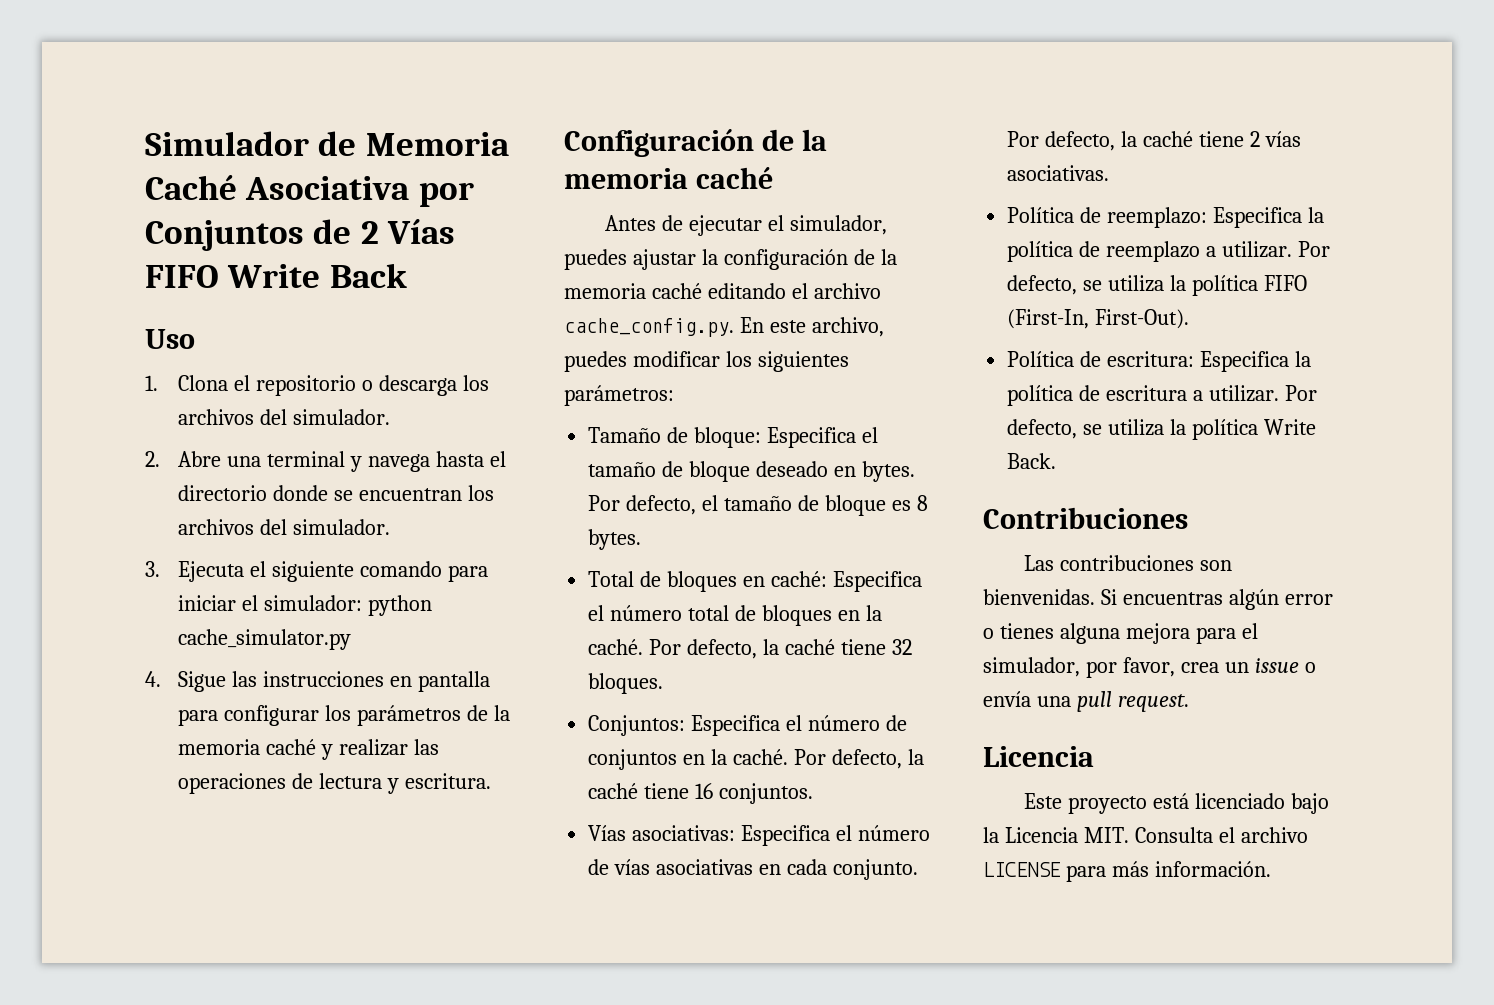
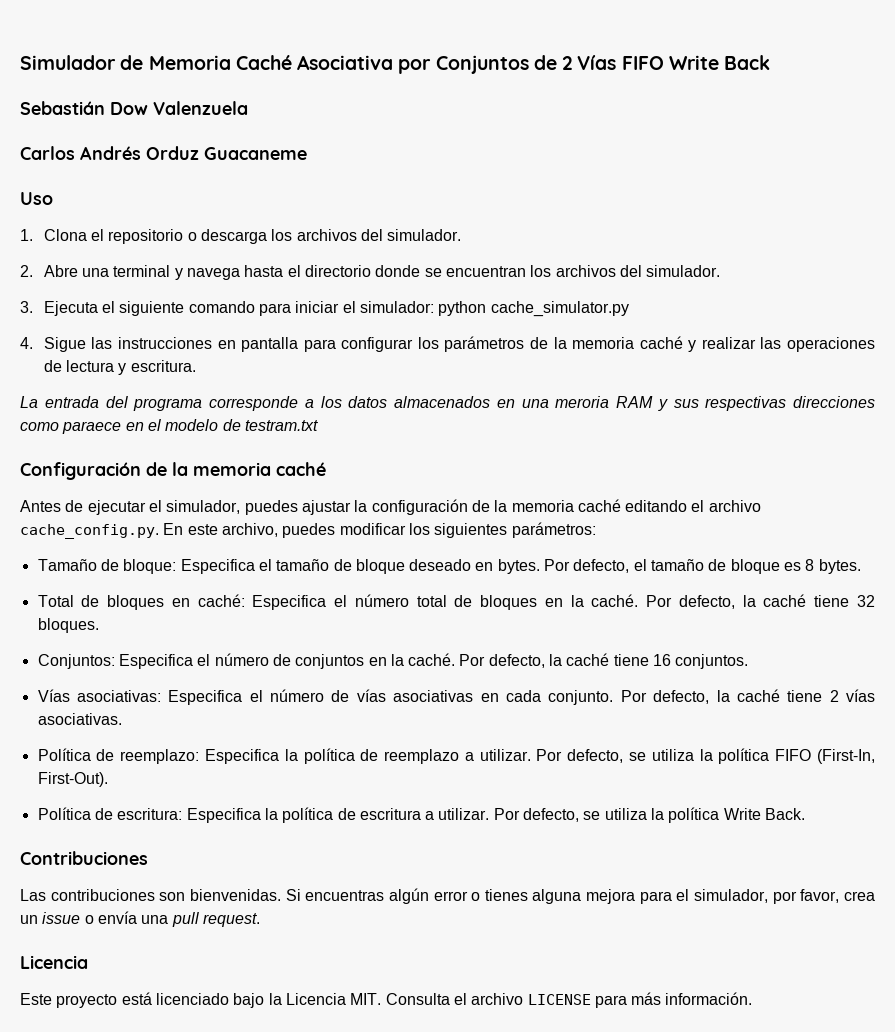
+ Sebastián Dow Valenzuela
+ Carlos Andrés Orduz Guacaneme
+ La entrada del programa corresponde a los datos almacenados en una meroria RAM y sus respectivas direcciones como paraece en el modelo de testram.txt

